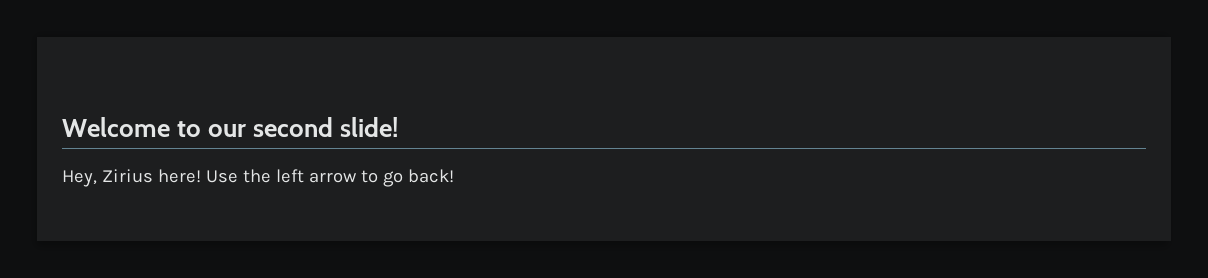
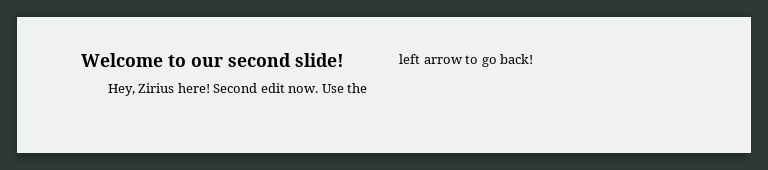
+ Second edit now.

